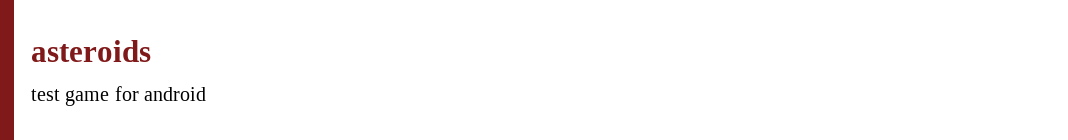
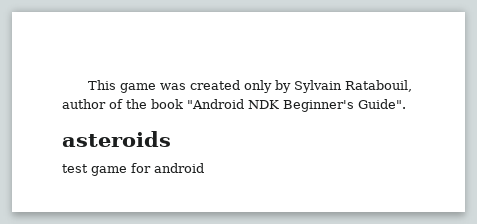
+ This game was created only by Sylvain Ratabouil, author of the book "Android NDK Beginner's Guide".

